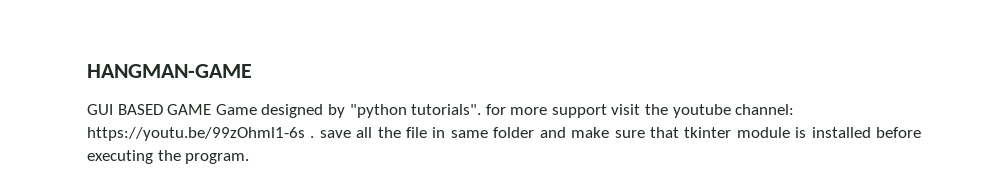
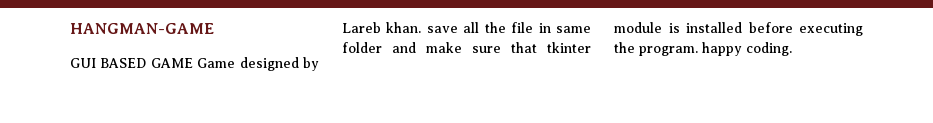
- GUI BASED GAME Game designed by "python tutorials". for more support visit the youtube channel: https://youtu.be/99zOhml1-6s . save all the file in same folder and make sure that tkinter module is installed before executing the program.
+ GUI BASED GAME Game designed by Lareb khan. save all the file in same folder and make sure that tkinter module is installed before executing the program. happy coding.

